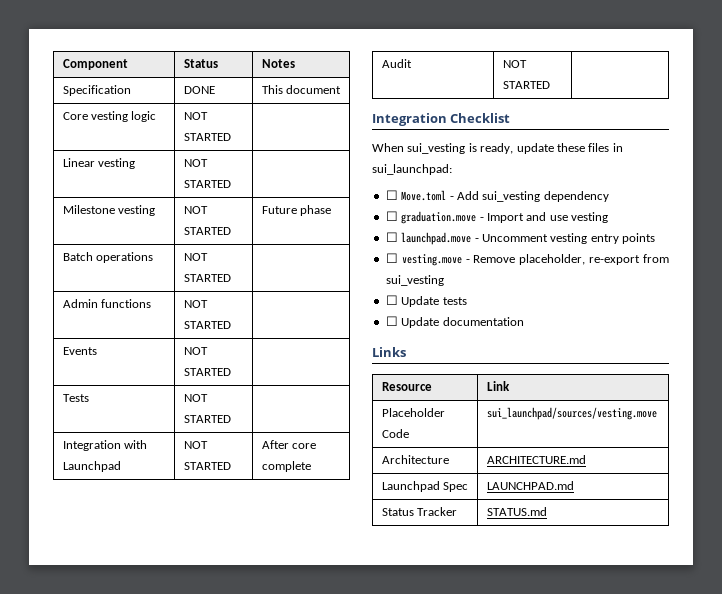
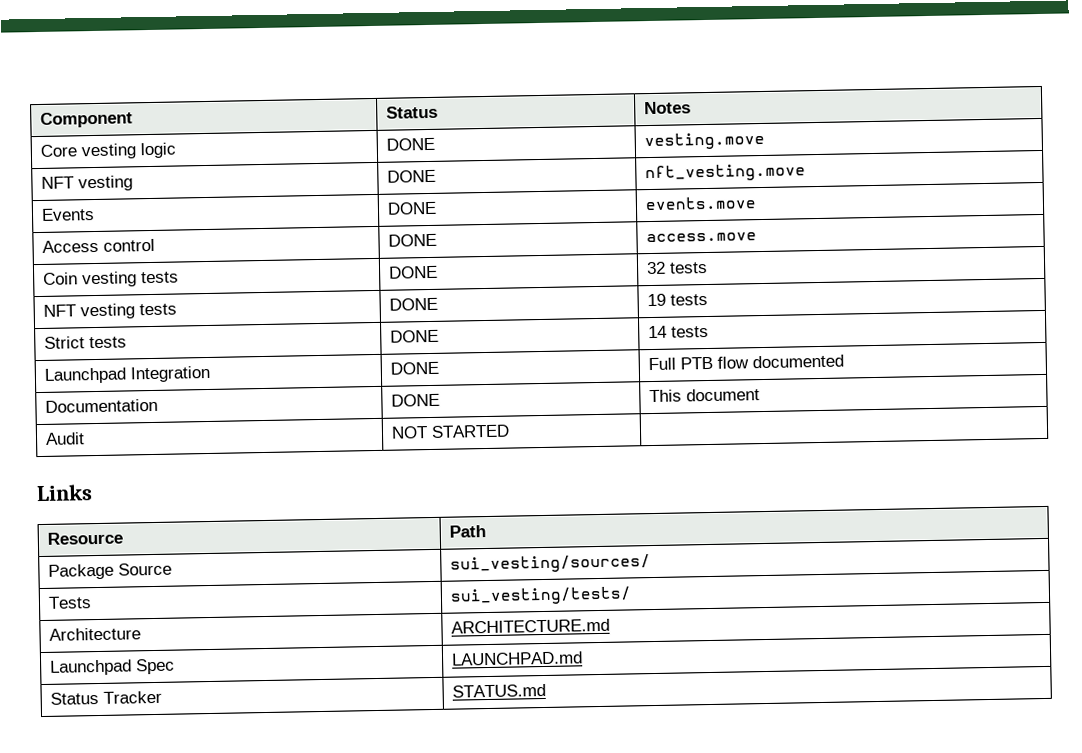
- Specification | DONE | This document
- Core vesting logic | NOT STARTED |
- Linear vesting | NOT STARTED |
- Milestone vesting | NOT STARTED | Future phase
- Batch operations | NOT STARTED |
- Admin functions | NOT STARTED |
- Events | NOT STARTED |
- Tests | NOT STARTED |
- Integration with Launchpad | NOT STARTED | After core complete
+ Core vesting logic | DONE | vesting.move
+ NFT vesting | DONE | nft_vesting.move
+ Events | DONE | events.move
+ Access control | DONE | access.move
+ Coin vesting tests | DONE | 32 tests
+ NFT vesting tests | DONE | 19 tests
+ Strict tests | DONE | 14 tests
+ Launchpad Integration | DONE | Full PTB flow documented
+ Documentation | DONE | This document
  Audit | NOT STARTED |
- Integration Checklist
- When sui_vesting is ready, update these files in sui_launchpad:
- ☐ Move.toml - Add sui_vesting dependency
- ☐ graduation.move - Import and use vesting
- ☐ launchpad.move - Uncomment vesting entry points
- ☐ vesting.move - Remove placeholder, re-export from sui_vesting
- ☐ Update tests
- ☐ Update documentation
  Links
- Resource | Link
- Placeholder Code | sui_launchpad/sources/vesting.move
+ Resource | Path
+ Package Source | sui_vesting/sources/
+ Tests | sui_vesting/tests/

